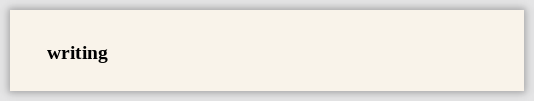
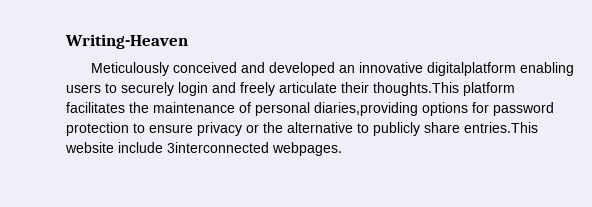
- writing
+ Writing-Heaven
+ Meticulously conceived and developed an innovative digitalplatform enabling users to securely login and freely articulate their thoughts.This platform facilitates the maintenance of personal diaries,providing options for password protection to ensure privacy or the alternative to publicly share entries.This website include 3interconnected webpages.

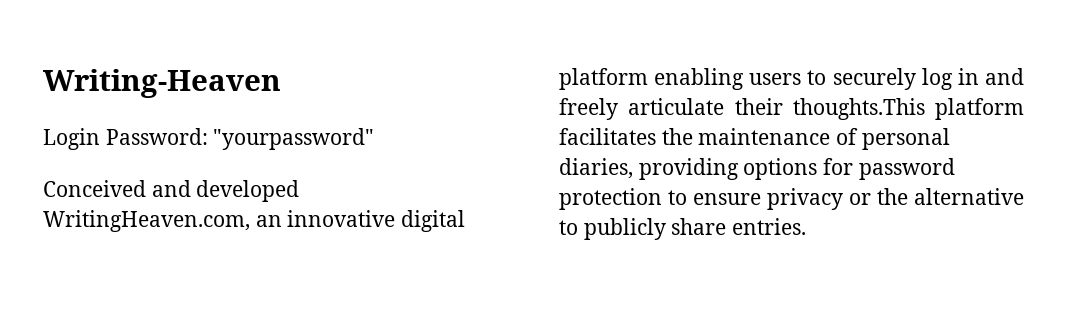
- Meticulously conceived and developed an innovative digitalplatform enabling users to securely login and freely articulate their thoughts.This platform facilitates the maintenance of personal diaries,providing options for password protection to ensure privacy or the alternative to publicly share entries.This website include 3interconnected webpages.
+ Login Password: "yourpassword"
+ Conceived and developed WritingHeaven.com, an innovative digital platform enabling users to securely log in and freely articulate their thoughts.This platform facilitates the maintenance of personal diaries, providing options for password protection to ensure privacy or the alternative to publicly share entries.

